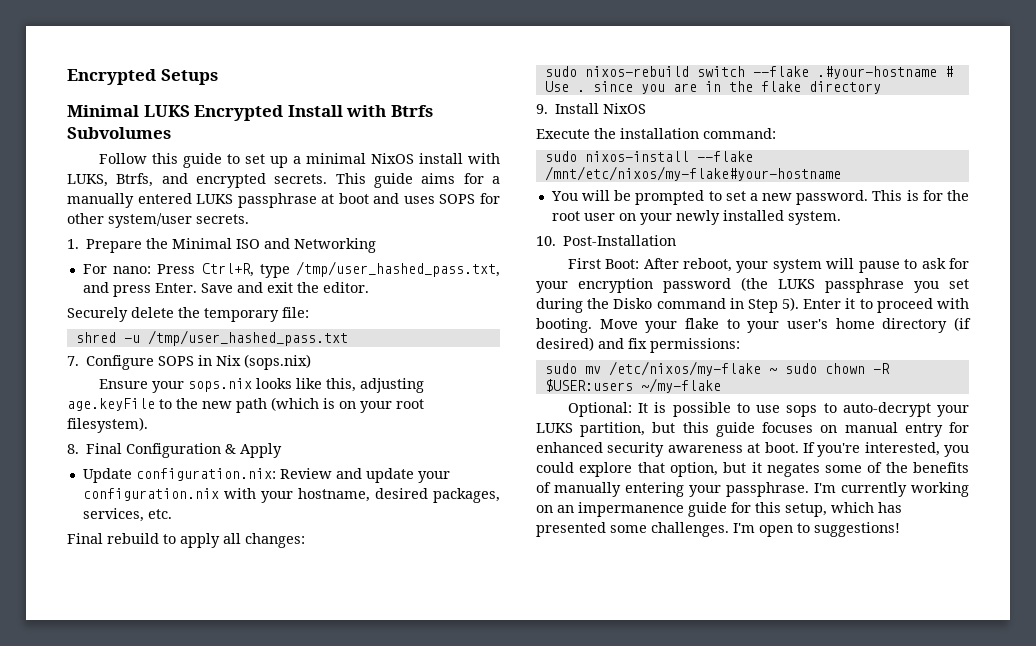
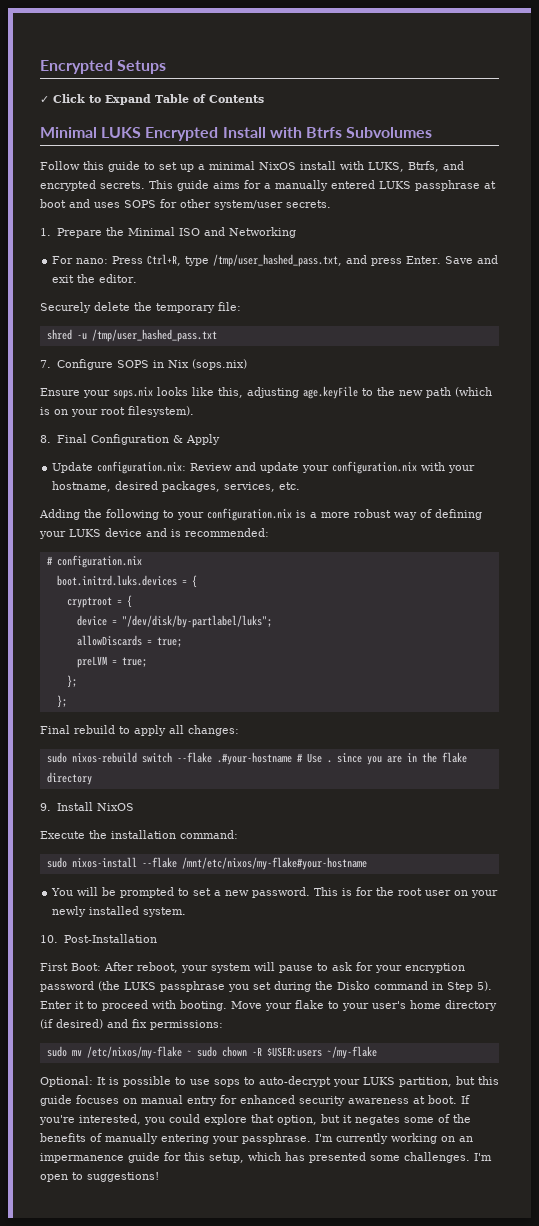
+ ✓ Click to Expand Table of Contents
+ Adding the following to your configuration.nix is a more robust way of defining your LUKS device and is recommended:
+ # configuration.nix
+ boot.initrd.luks.devices = {
+ cryptroot = {
+ device = "/dev/disk/by-partlabel/luks";
+ allowDiscards = true;
+ preLVM = true;
+ };
+ };

